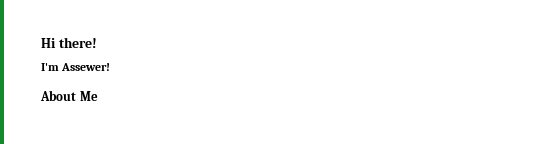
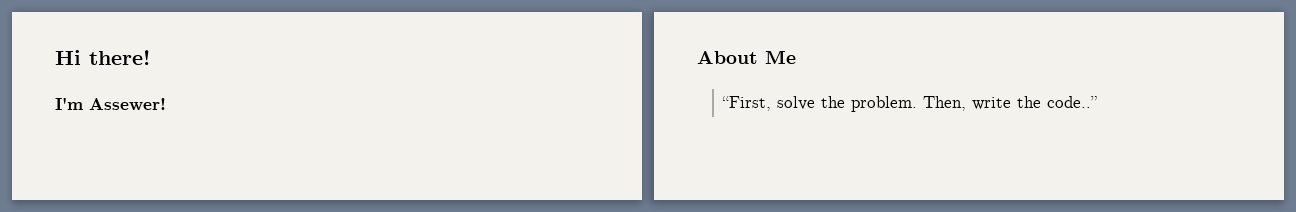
+ “First, solve the problem. Then, write the code..”

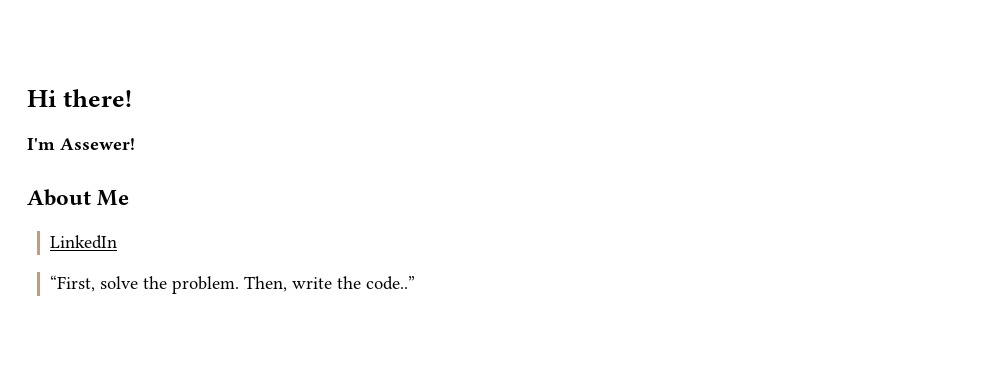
+ LinkedIn

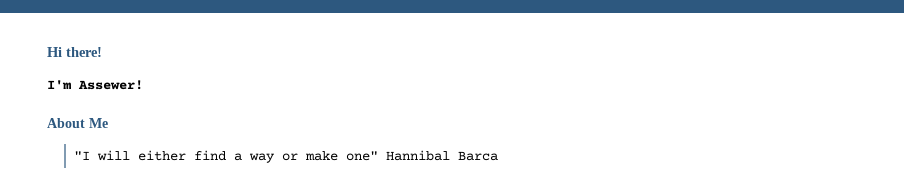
- LinkedIn
- “First, solve the problem. Then, write the code..”
+ "I will either find a way or make one" Hannibal Barca

